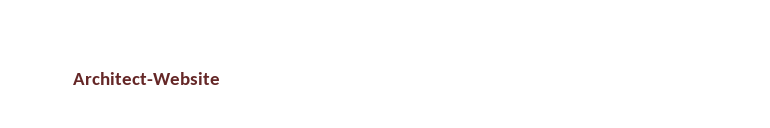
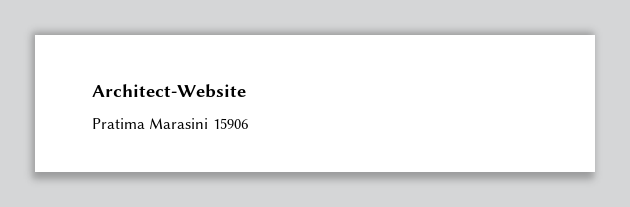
+ Pratima Marasini 15906

